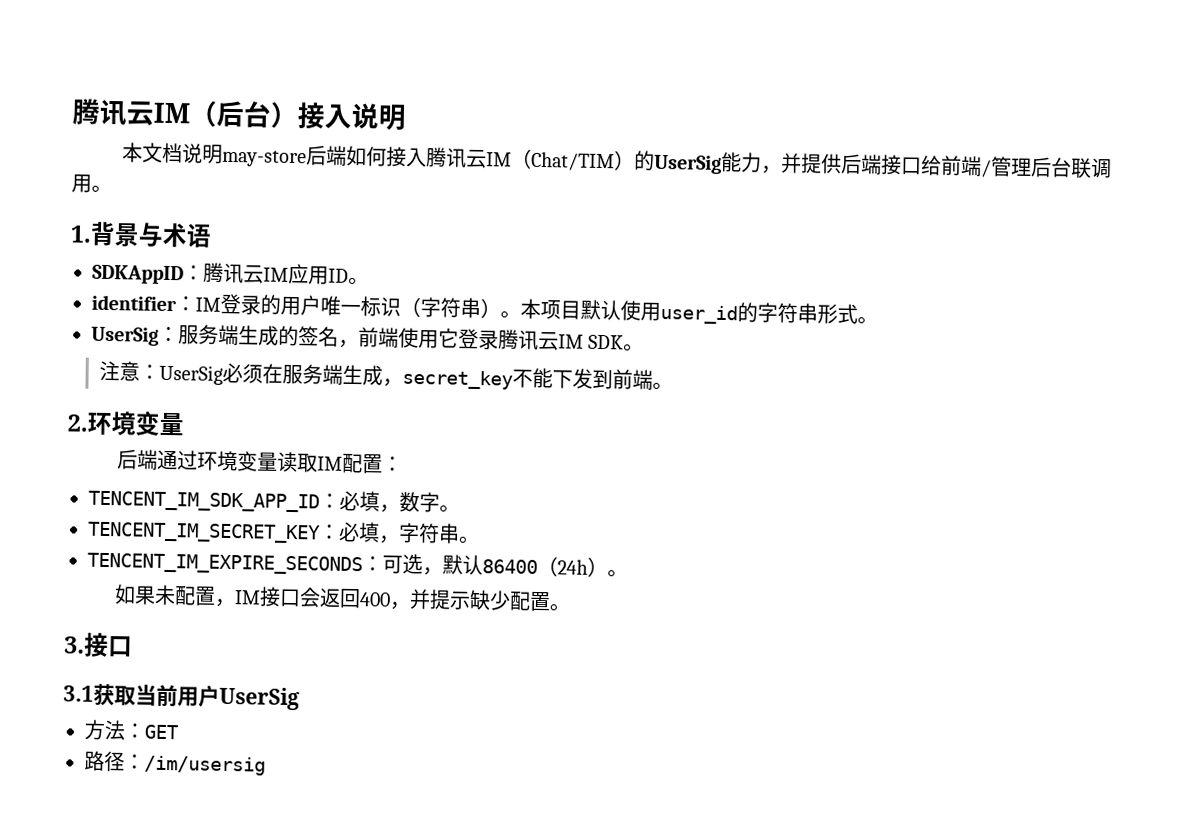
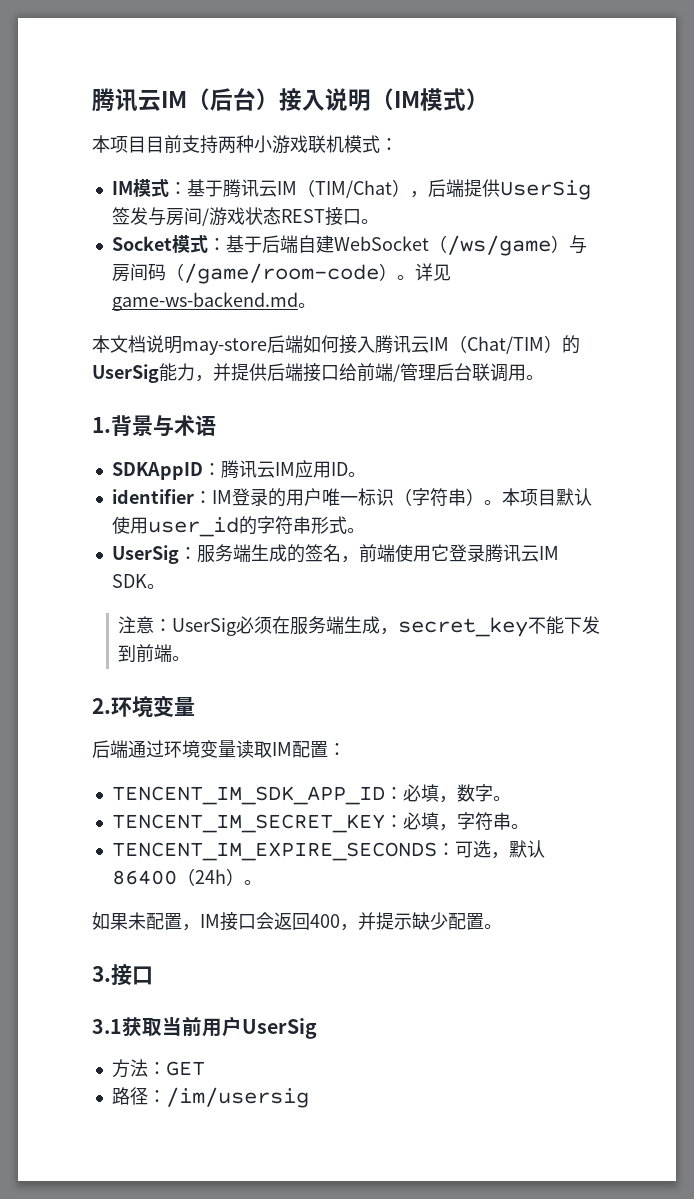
- 腾讯云IM（后台）接入说明
+ 腾讯云IM（后台）接入说明（IM模式）
+ 本项目目前支持两种小游戏联机模式：
+ IM模式：基于腾讯云IM（TIM/Chat），后端提供UserSig签发与房间/游戏状态REST接口。
+ Socket模式：基于后端自建WebSocket（/ws/game）与房间码（/game/room-code）。详见game-ws-backend.md。

